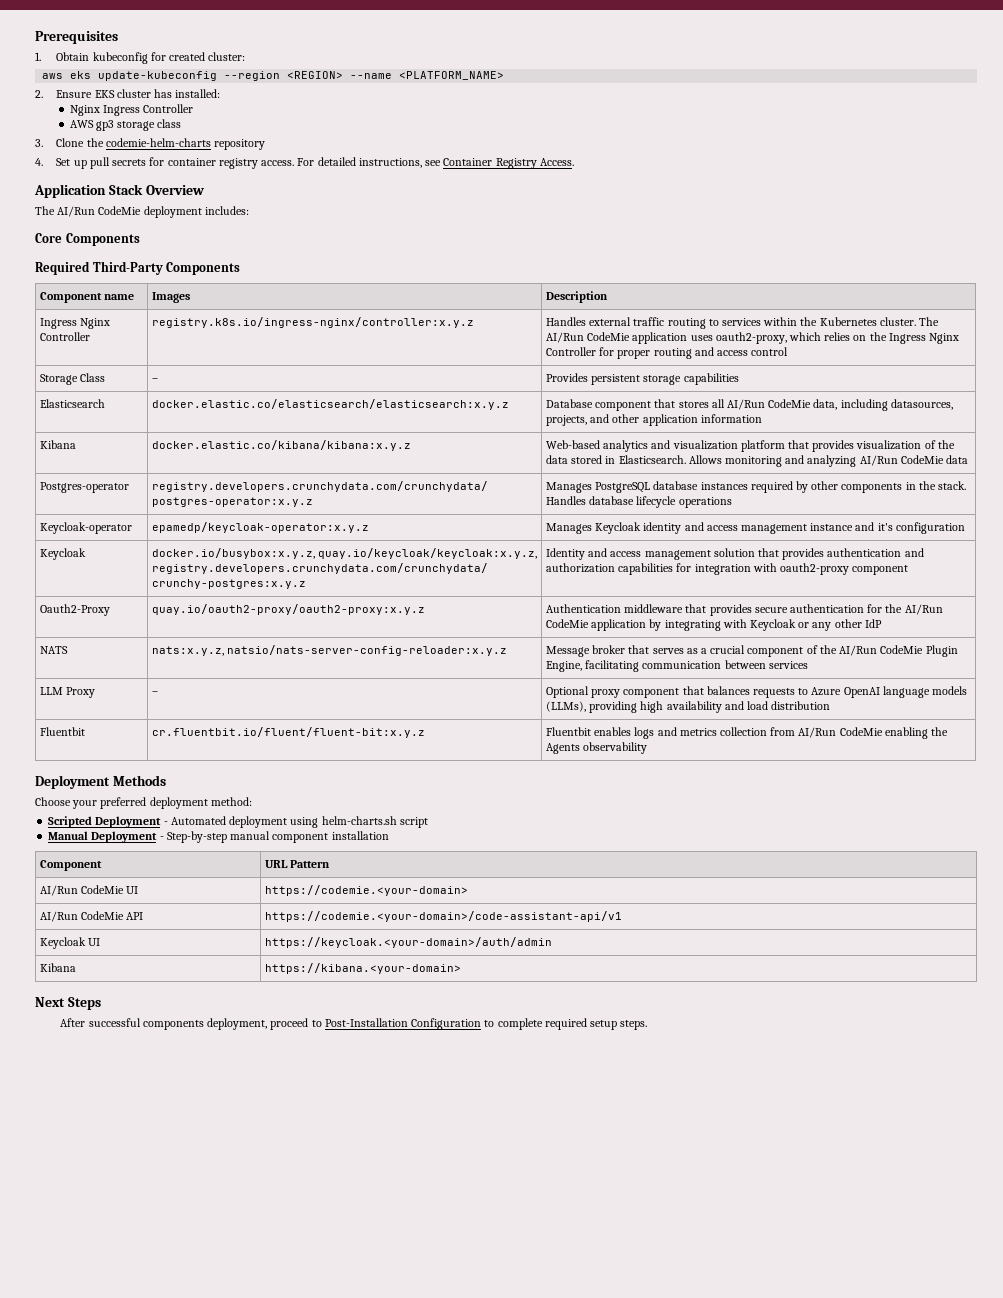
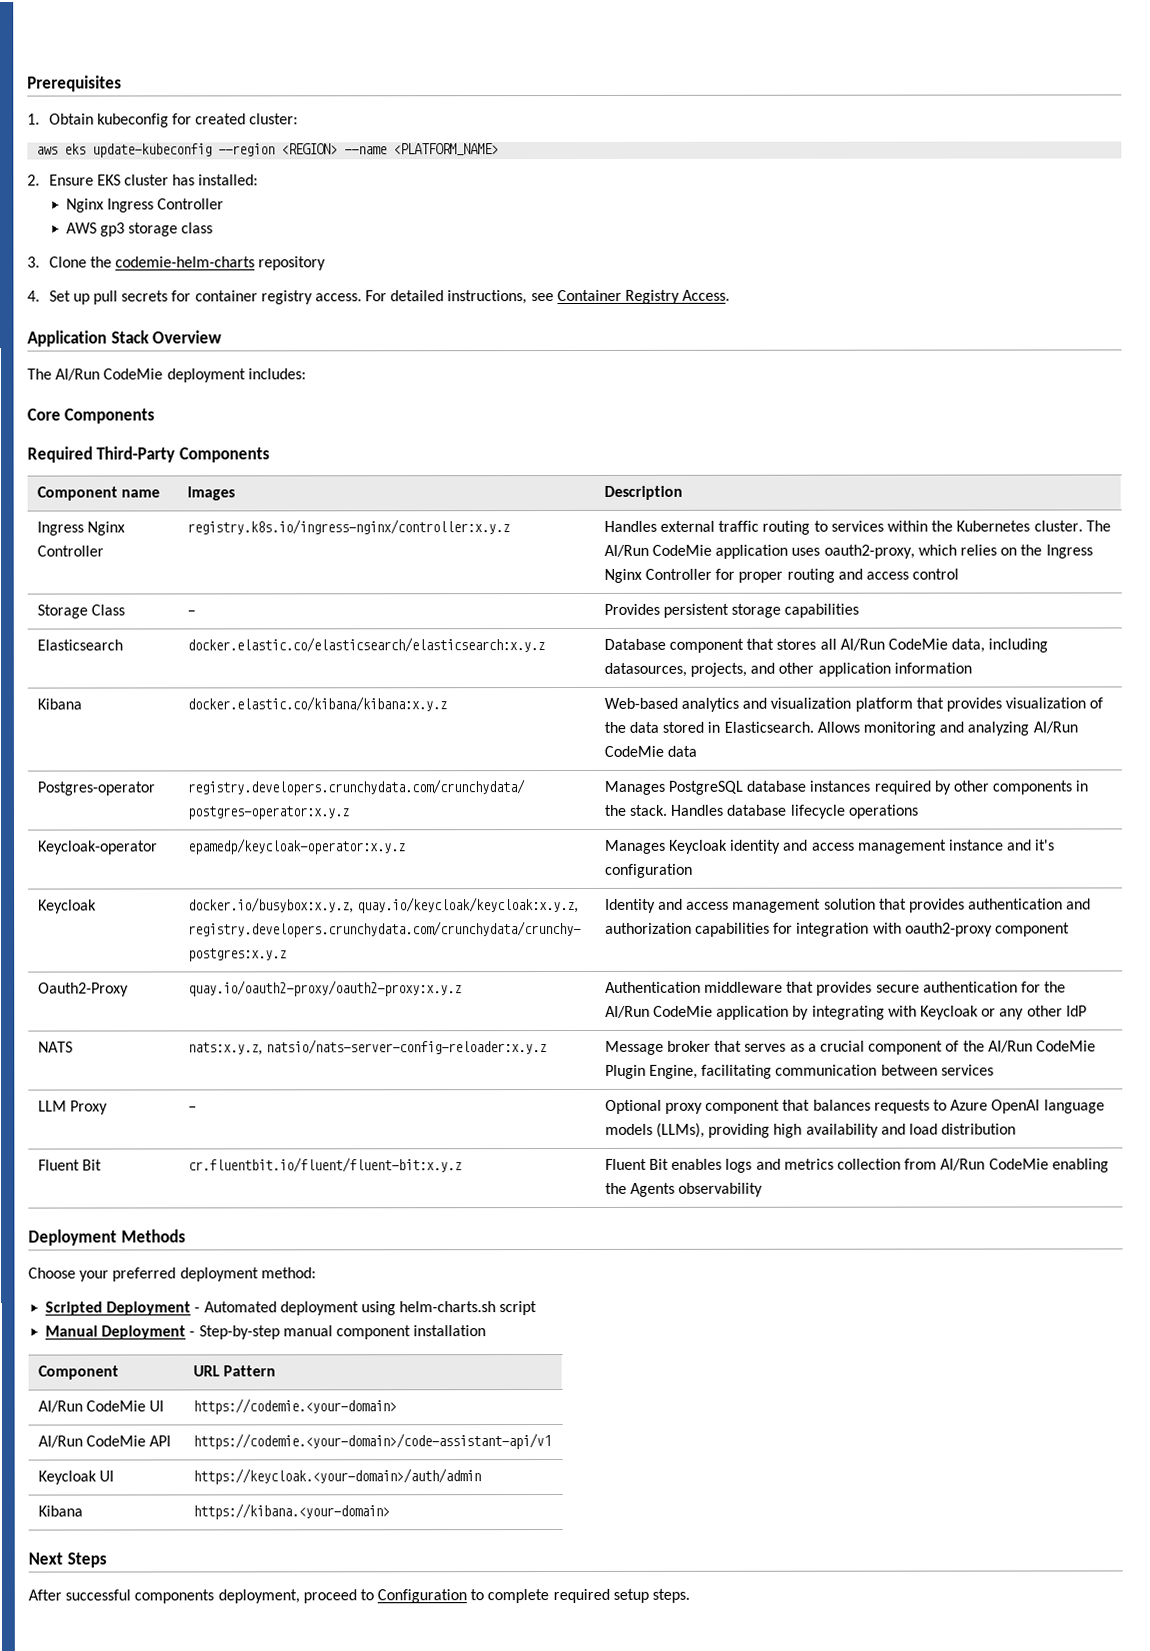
- Fluentbit | cr.fluentbit.io/fluent/fluent-bit:x.y.z | Fluentbit enables logs and metrics collection from AI/Run CodeMie enabling the Agents observability
+ Fluent Bit | cr.fluentbit.io/fluent/fluent-bit:x.y.z | Fluent Bit enables logs and metrics collection from AI/Run CodeMie enabling the Agents observability
- After successful components deployment, proceed to Post-Installation Configuration to complete required setup steps.
+ After successful components deployment, proceed to Configuration to complete required setup steps.

